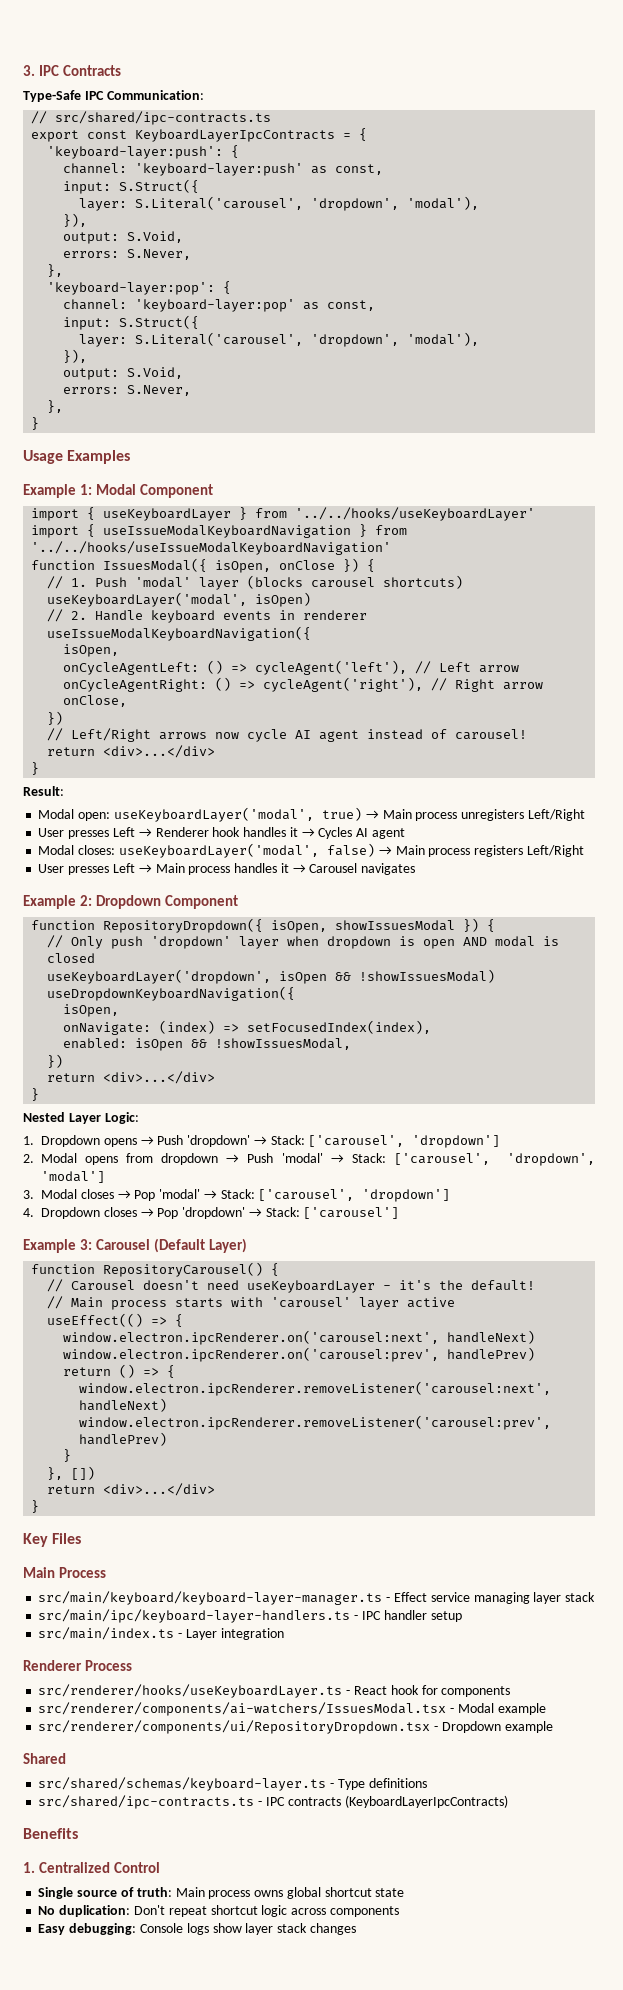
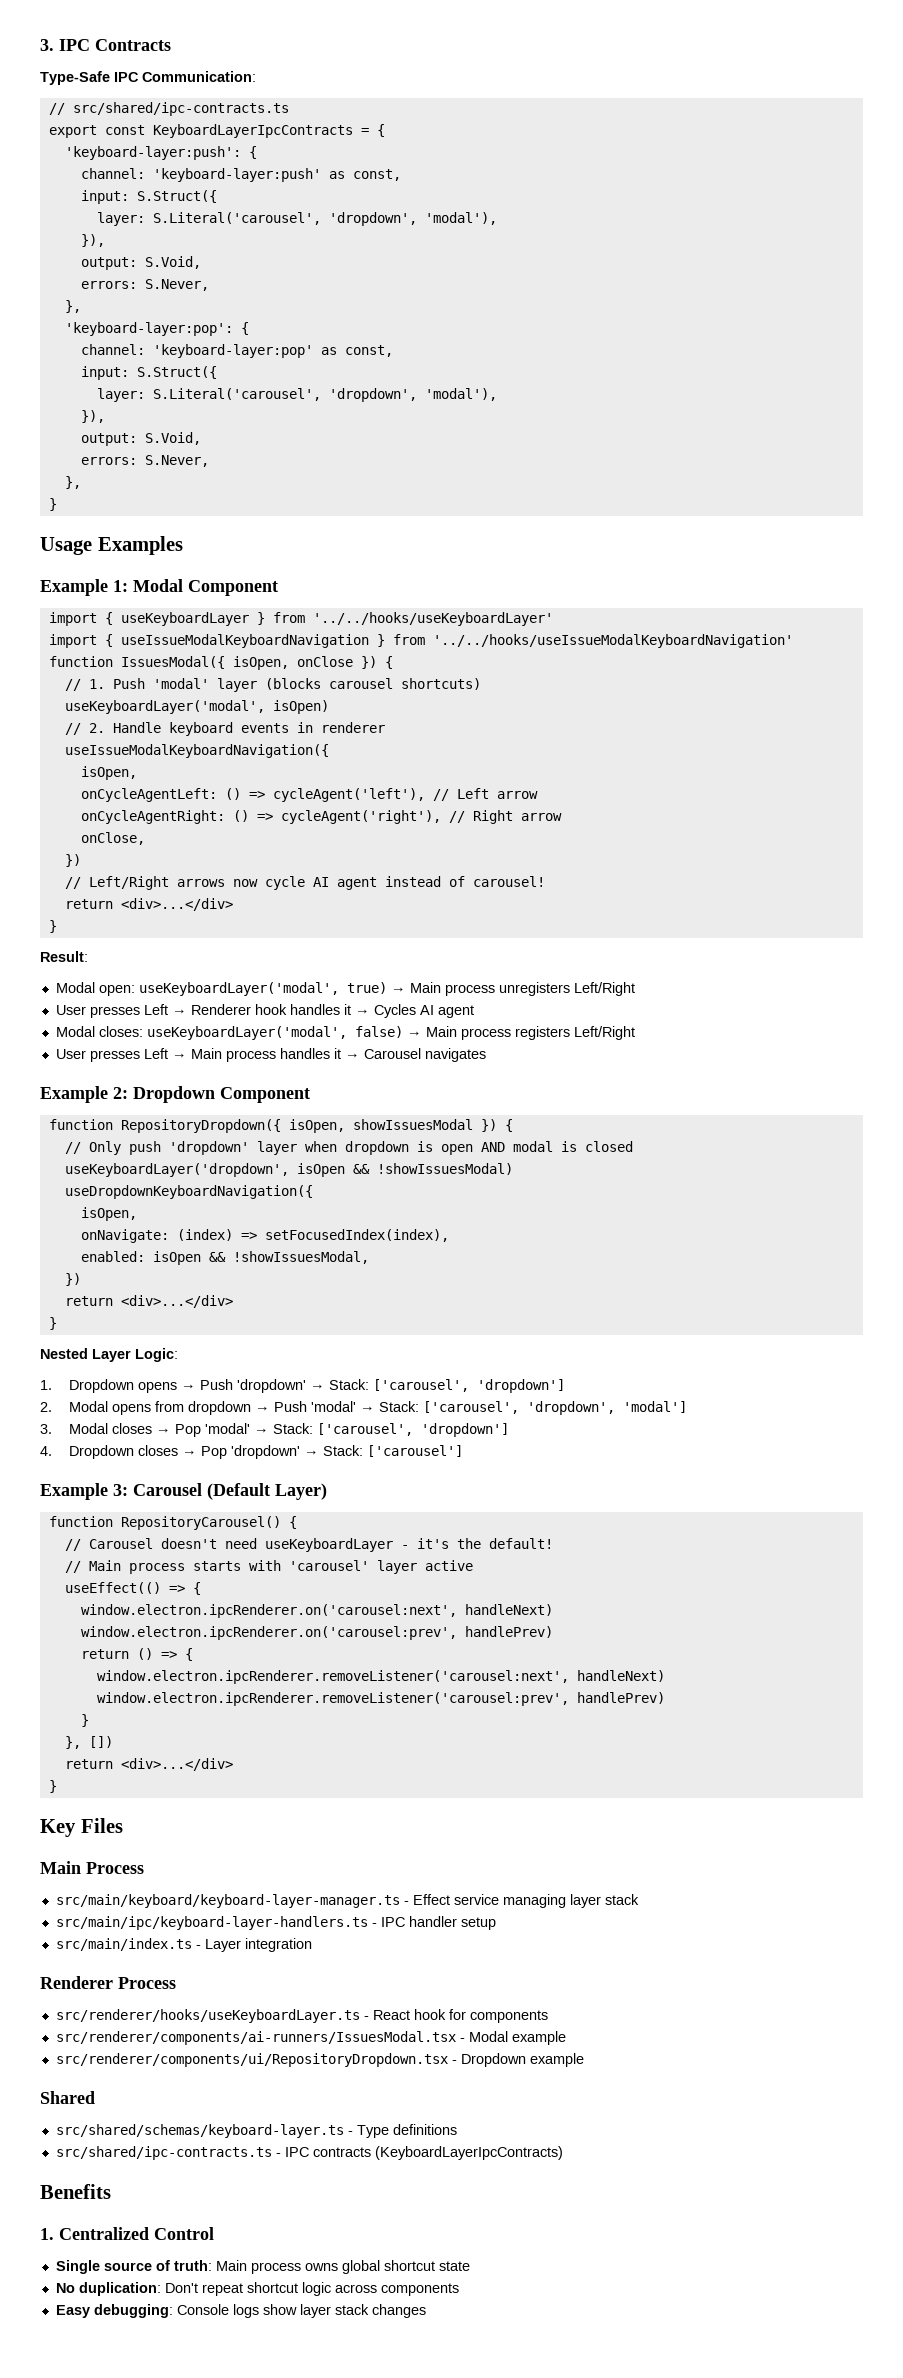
- src/renderer/components/ai-watchers/IssuesModal.tsx - Modal example
+ src/renderer/components/ai-runners/IssuesModal.tsx - Modal example

